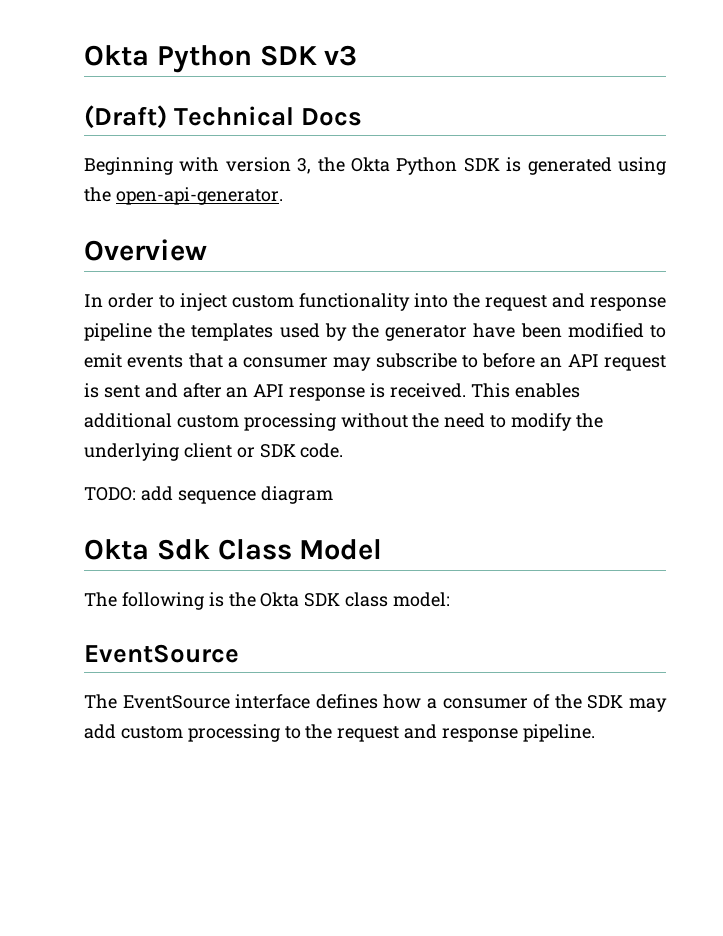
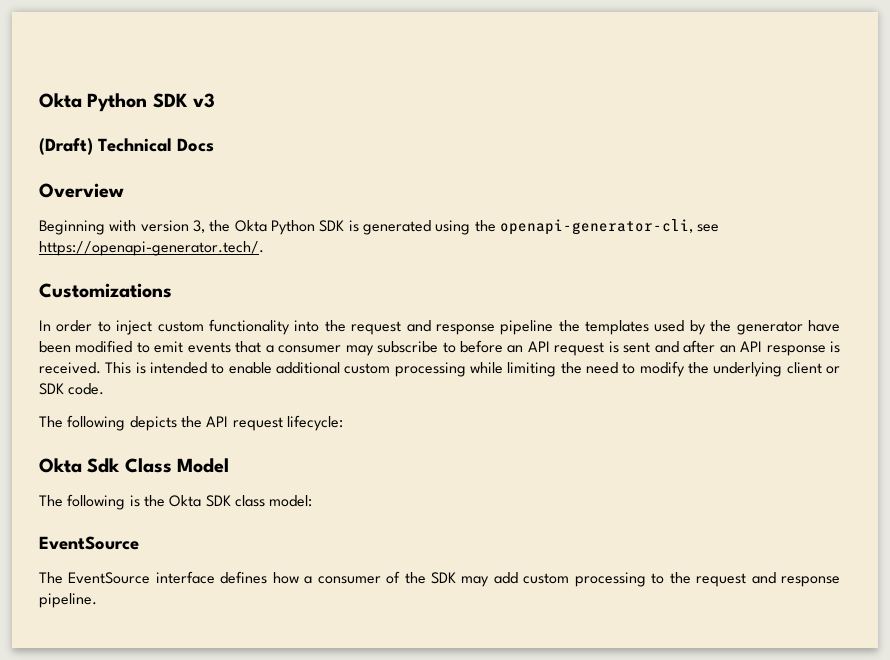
+ Overview
- Beginning with version 3, the Okta Python SDK is generated using the open-api-generator.
- Overview
+ Beginning with version 3, the Okta Python SDK is generated using the openapi-generator-cli, see https://openapi-generator.tech/.
+ Customizations
- This enables additional custom processing without the need to modify the underlying client or SDK code.
+ This is intended to enable additional custom processing while limiting the need to modify the underlying client or SDK code.
- TODO: add sequence diagram
+ The following depicts the API request lifecycle:

